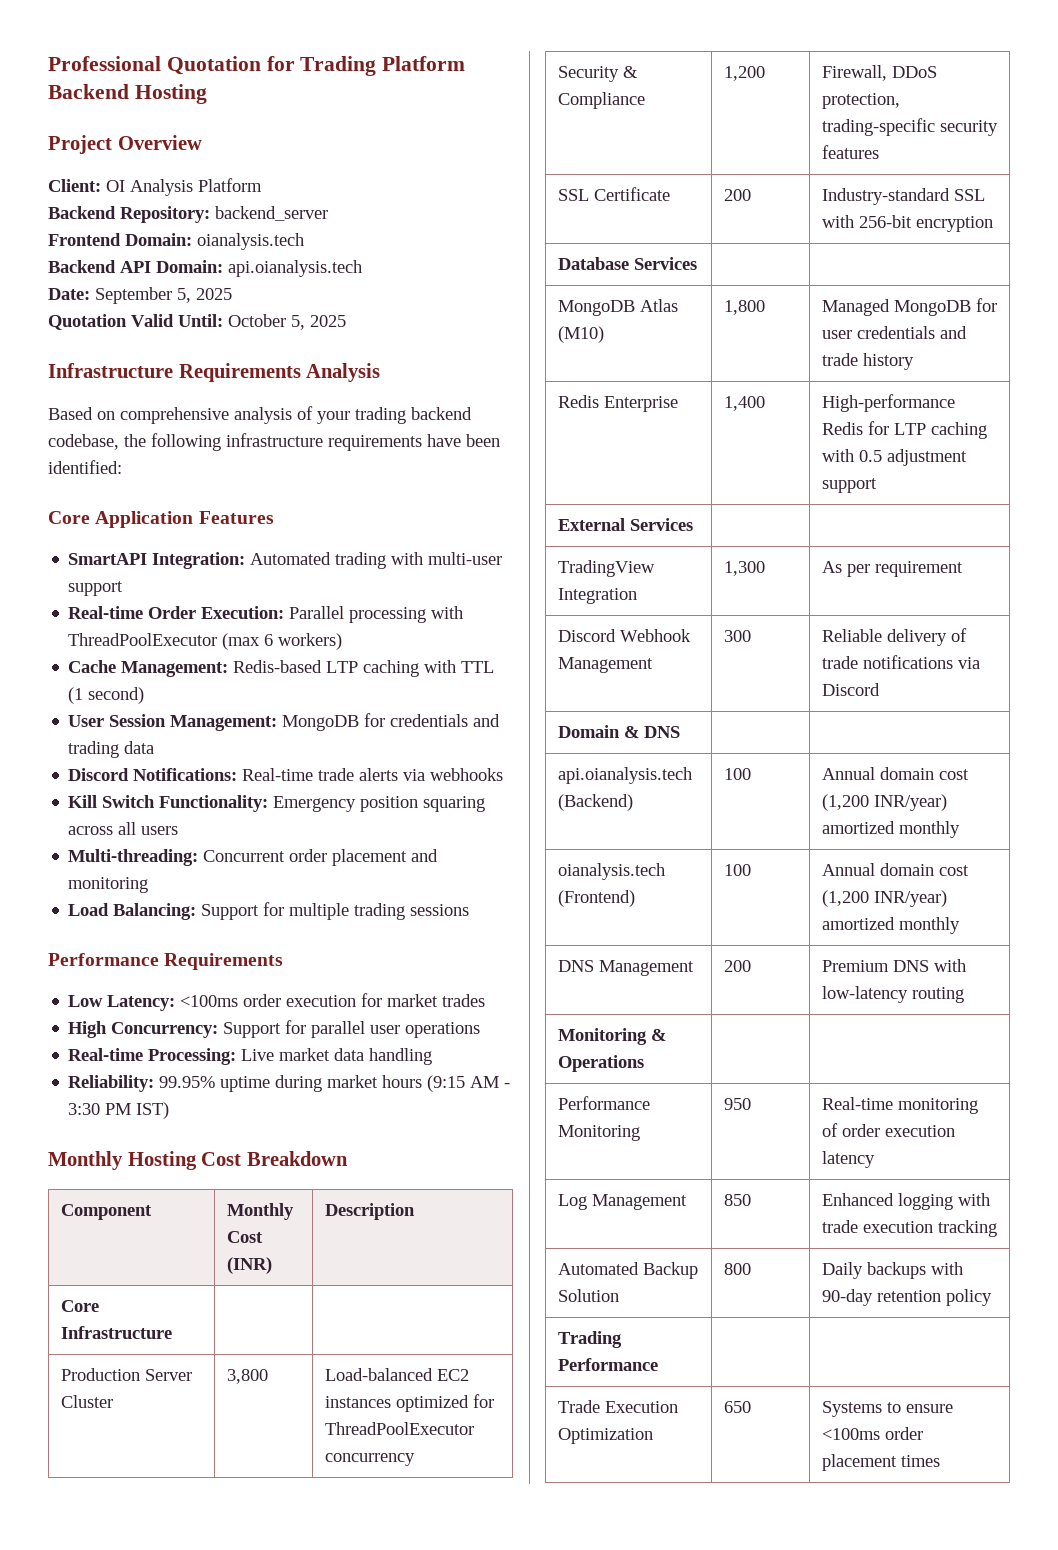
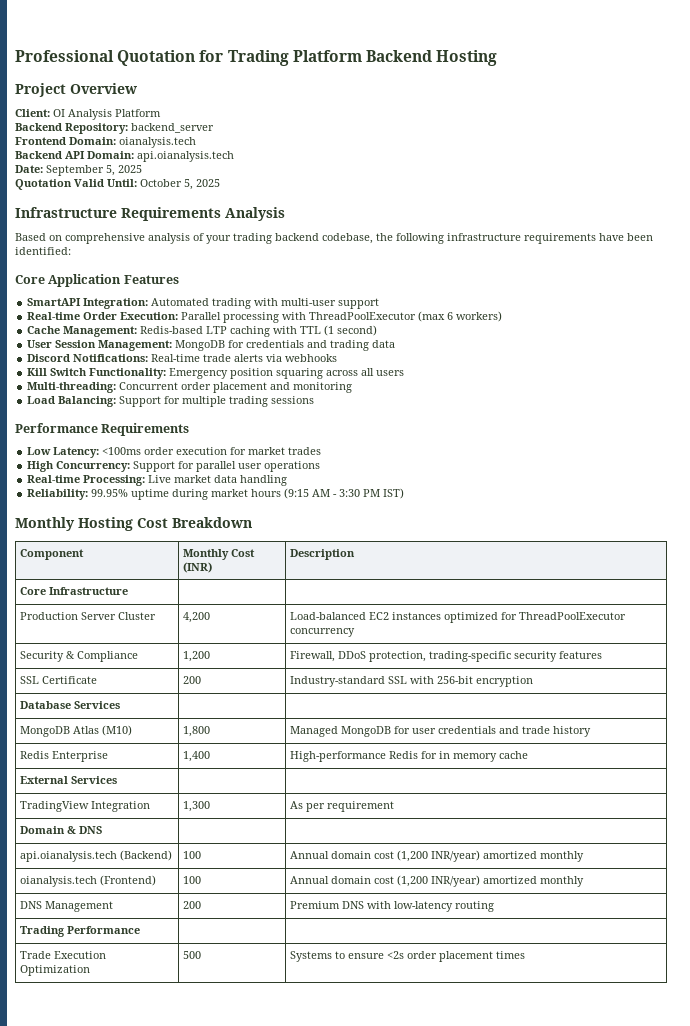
- Production Server Cluster | 3,800 | Load-balanced EC2 instances optimized for ThreadPoolExecutor concurrency
+ Production Server Cluster | 4,200 | Load-balanced EC2 instances optimized for ThreadPoolExecutor concurrency
- Redis Enterprise | 1,400 | High-performance Redis for LTP caching with 0.5 adjustment support
+ Redis Enterprise | 1,400 | High-performance Redis for in memory cache
- Discord Webhook Management | 300 | Reliable delivery of trade notifications via Discord
- Monitoring & Operations | |
- Performance Monitoring | 950 | Real-time monitoring of order execution latency
- Log Management | 850 | Enhanced logging with trade execution tracking
- Automated Backup Solution | 800 | Daily backups with 90-day retention policy
- Trade Execution Optimization | 650 | Systems to ensure <100ms order placement times
+ Trade Execution Optimization | 500 | Systems to ensure <2s order placement times

